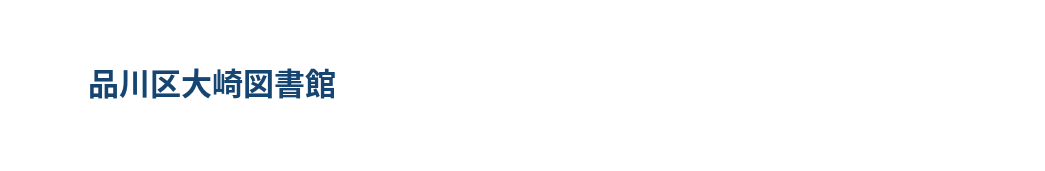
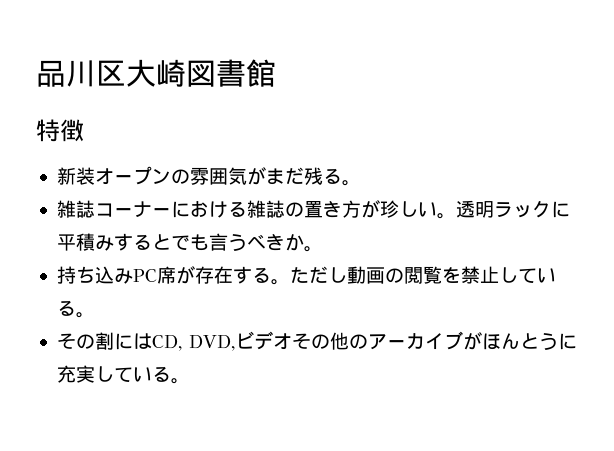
+ 特徴
+ 新装オープンの雰囲気がまだ残る。
+ 雑誌コーナーにおける雑誌の置き方が珍しい。透明ラックに平積みするとでも言うべきか。
+ 持ち込みPC席が存在する。ただし動画の閲覧を禁止している。
+ その割にはCD, DVD,ビデオその他のアーカイブがほんとうに充実している。

